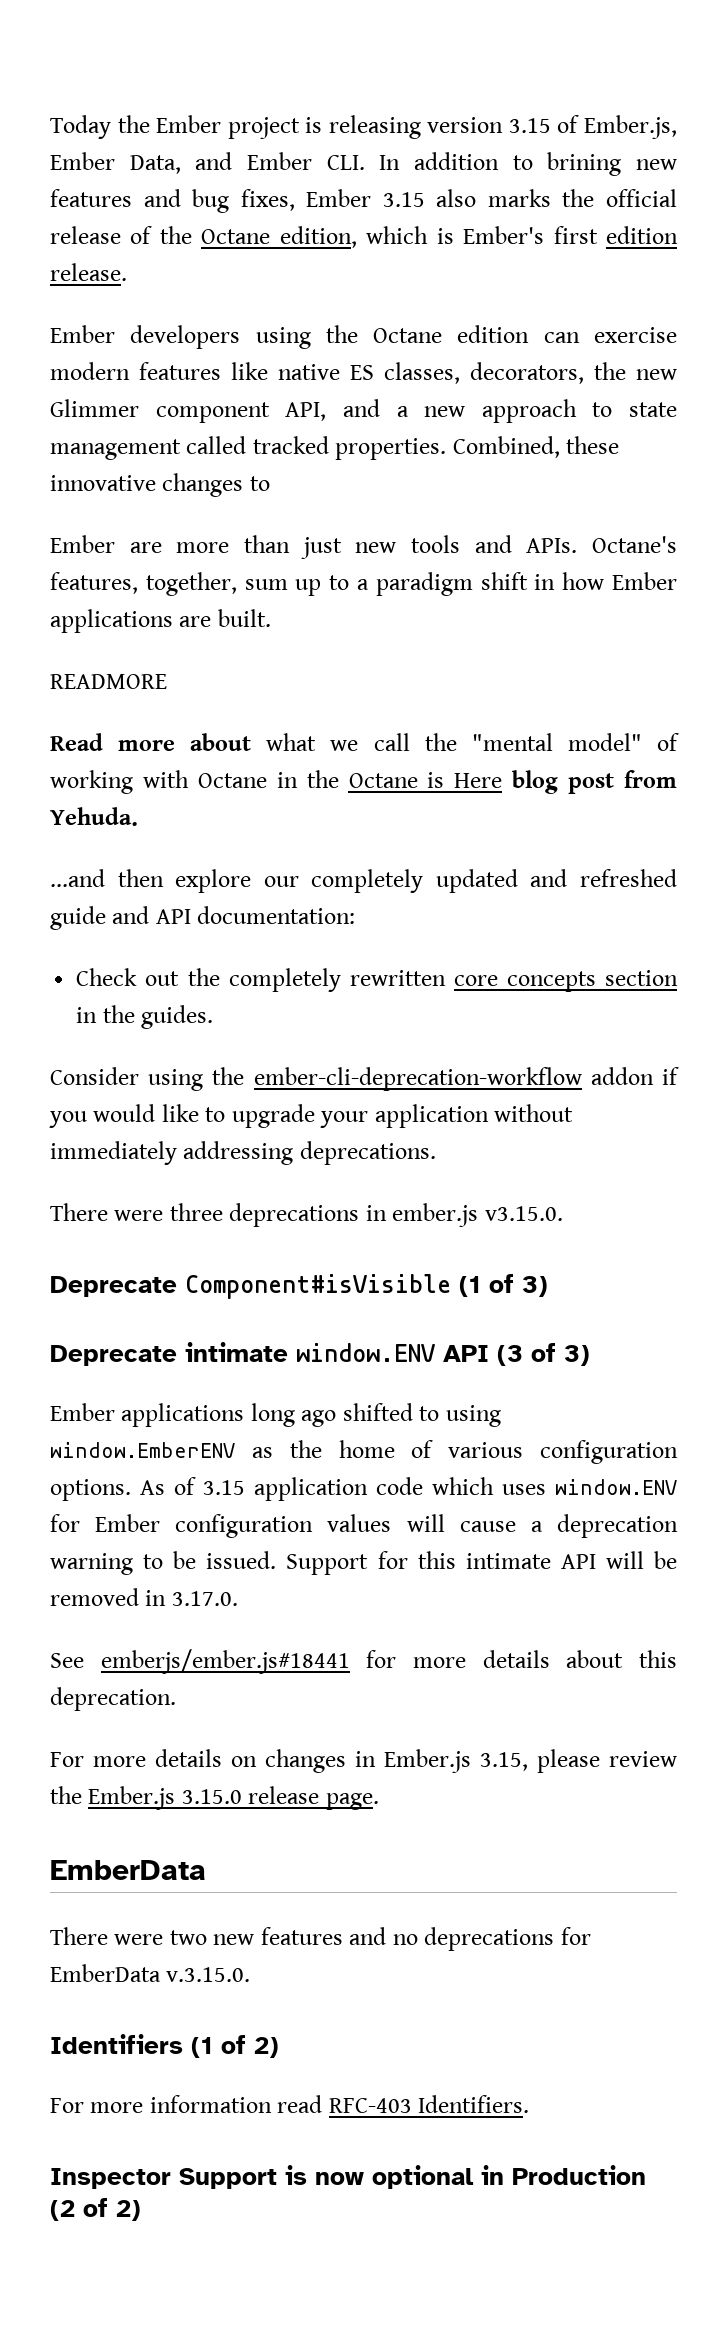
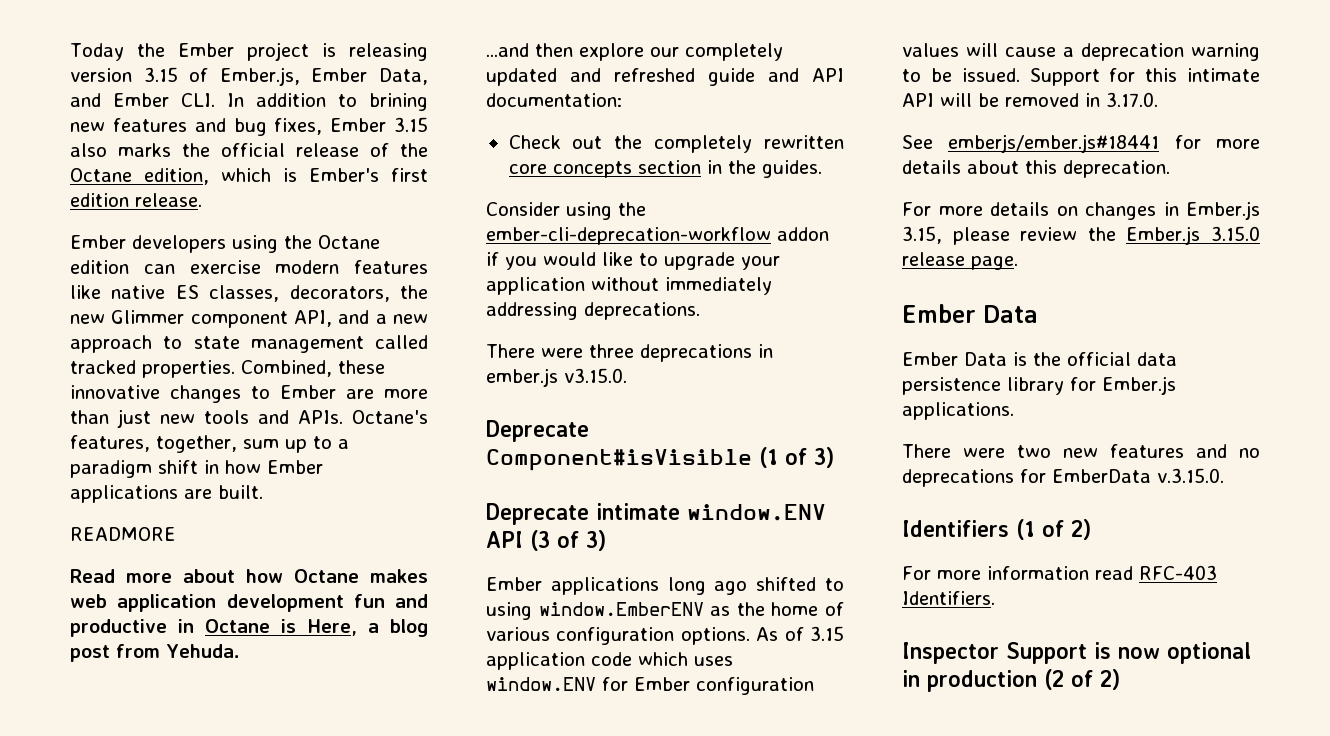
- Combined, these innovative changes to
- Ember are more than just new tools and APIs.
+ Combined, these innovative changes to Ember are more than just new tools and APIs.
- Read more about what we call the "mental model" of working with Octane in the Octane is Here blog post from Yehuda.
+ Read more about how Octane makes web application development fun and productive in Octane is Here, a blog post from Yehuda.
  For more details on changes in Ember.js 3.15, please review the Ember.js 3.15.0 release page.
- EmberData
+ Ember Data
+ Ember Data is the official data persistence library for Ember.js applications.
- Inspector Support is now optional in Production (2 of 2)
+ Inspector Support is now optional in production (2 of 2)

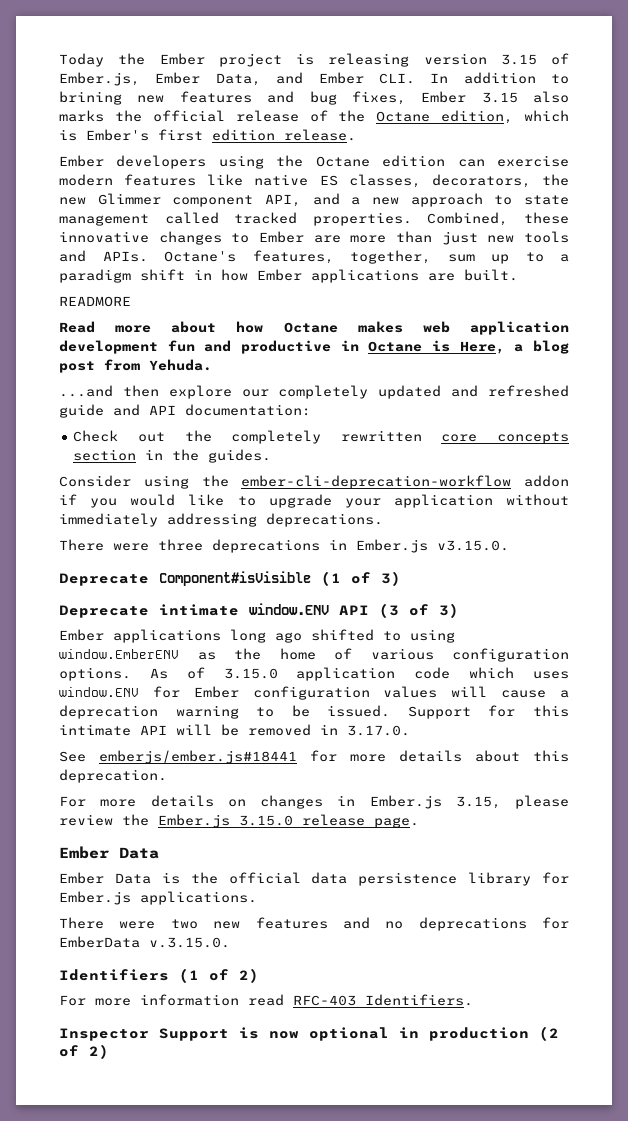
- There were three deprecations in ember.js v3.15.0.
+ There were three deprecations in Ember.js v3.15.0.
- As of 3.15 application code which uses window.ENV for Ember configuration values will cause a deprecation warning to be issued.
+ As of 3.15.0 application code which uses window.ENV for Ember configuration values will cause a deprecation warning to be issued.

